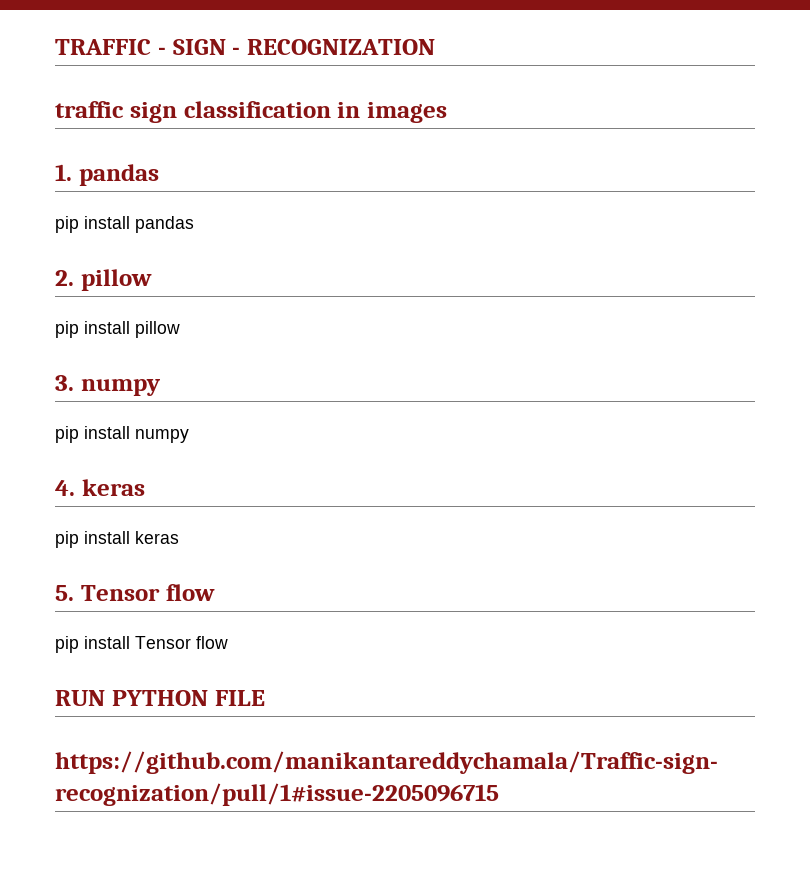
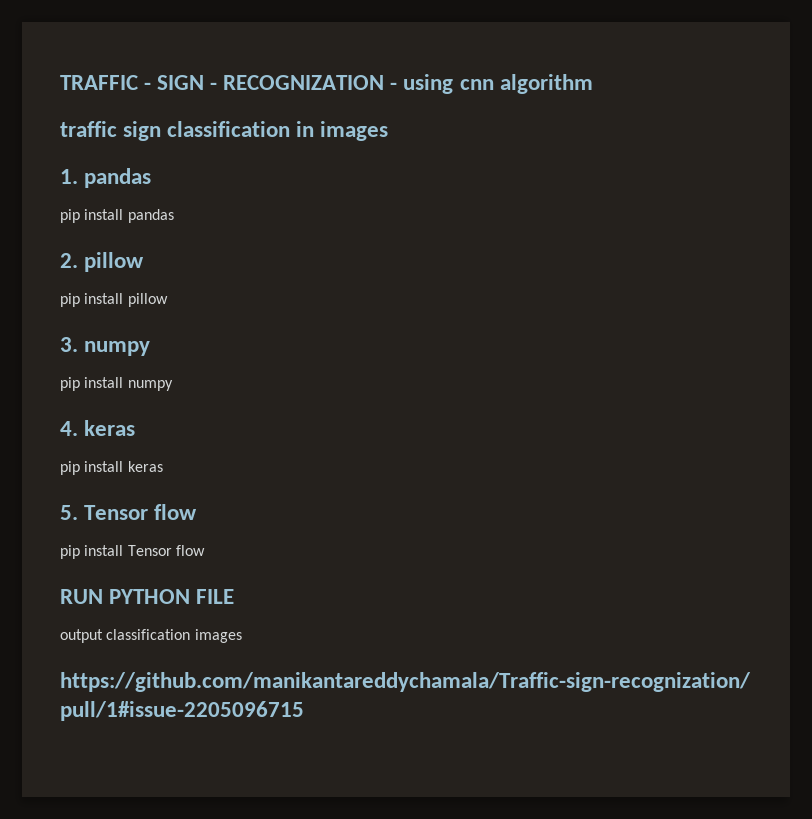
- TRAFFIC - SIGN - RECOGNIZATION
+ TRAFFIC - SIGN - RECOGNIZATION - using cnn algorithm
+ output classification images

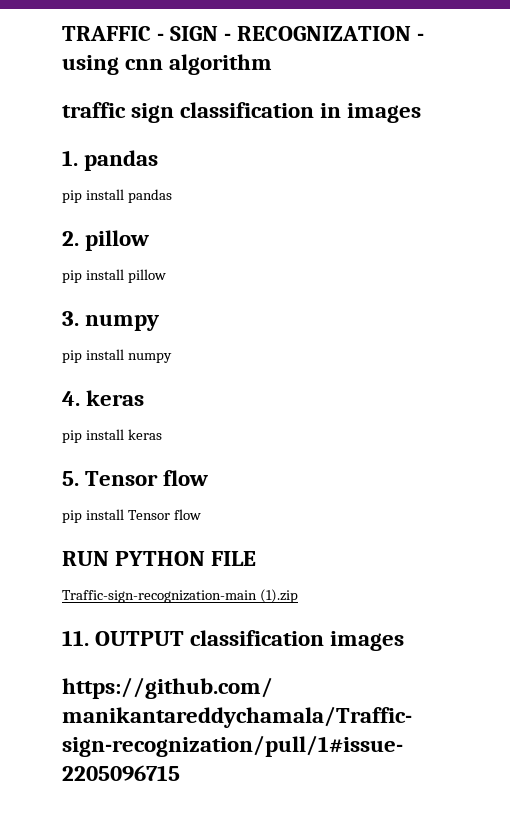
- output classification images
+ Traffic-sign-recognization-main (1).zip
+ 11. OUTPUT classification images

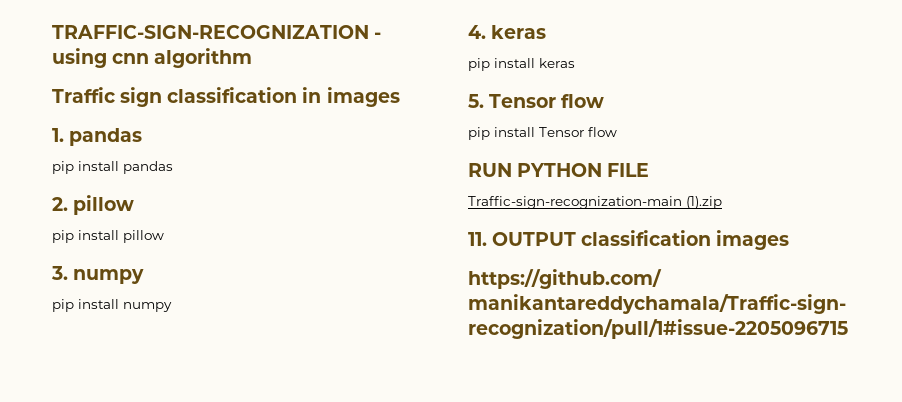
- TRAFFIC - SIGN - RECOGNIZATION - using cnn algorithm
+ TRAFFIC-SIGN-RECOGNIZATION - using cnn algorithm
- traffic sign classification in images
+ Traffic sign classification in images

